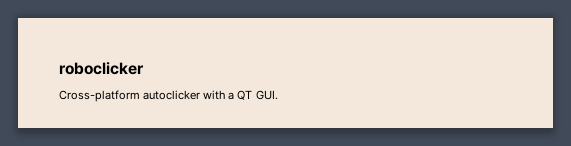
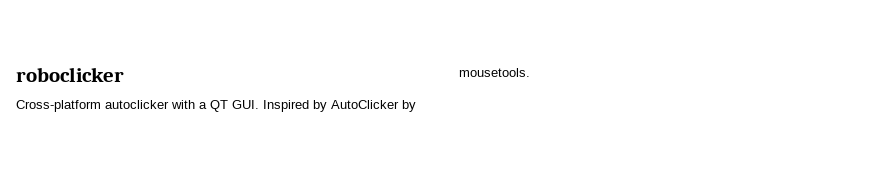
- Cross-platform autoclicker with a QT GUI.
+ Cross-platform autoclicker with a QT GUI. Inspired by AutoClicker by mousetools.

